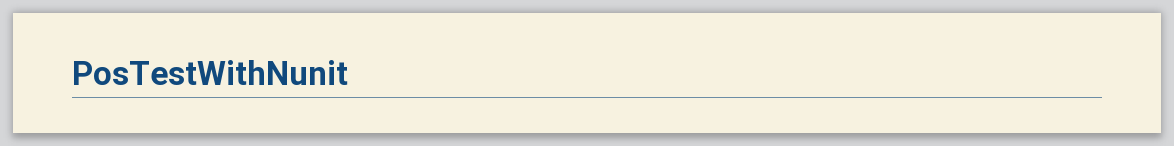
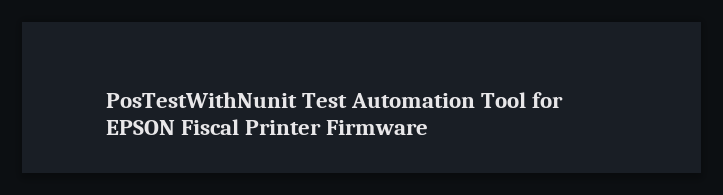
- PosTestWithNunit
+ PosTestWithNunit Test Automation Tool for EPSON Fiscal Printer Firmware

